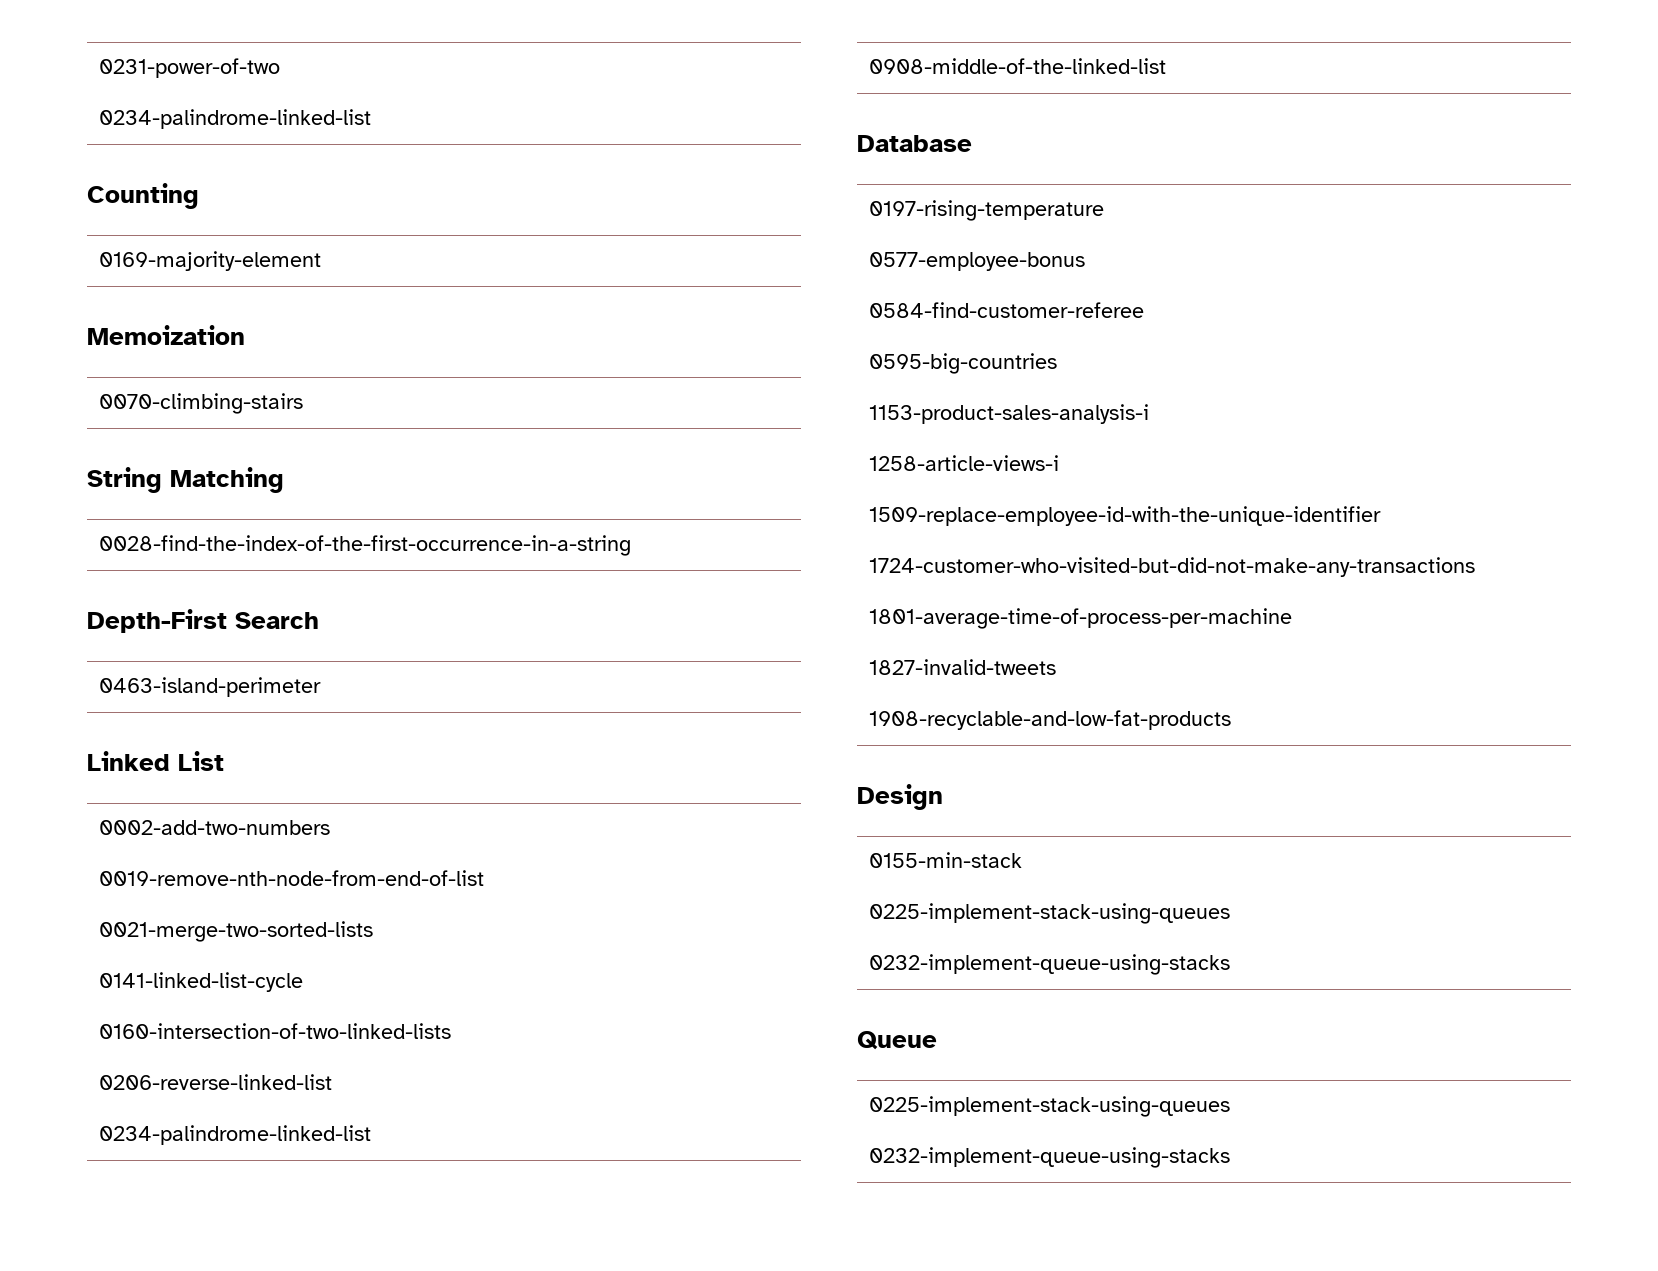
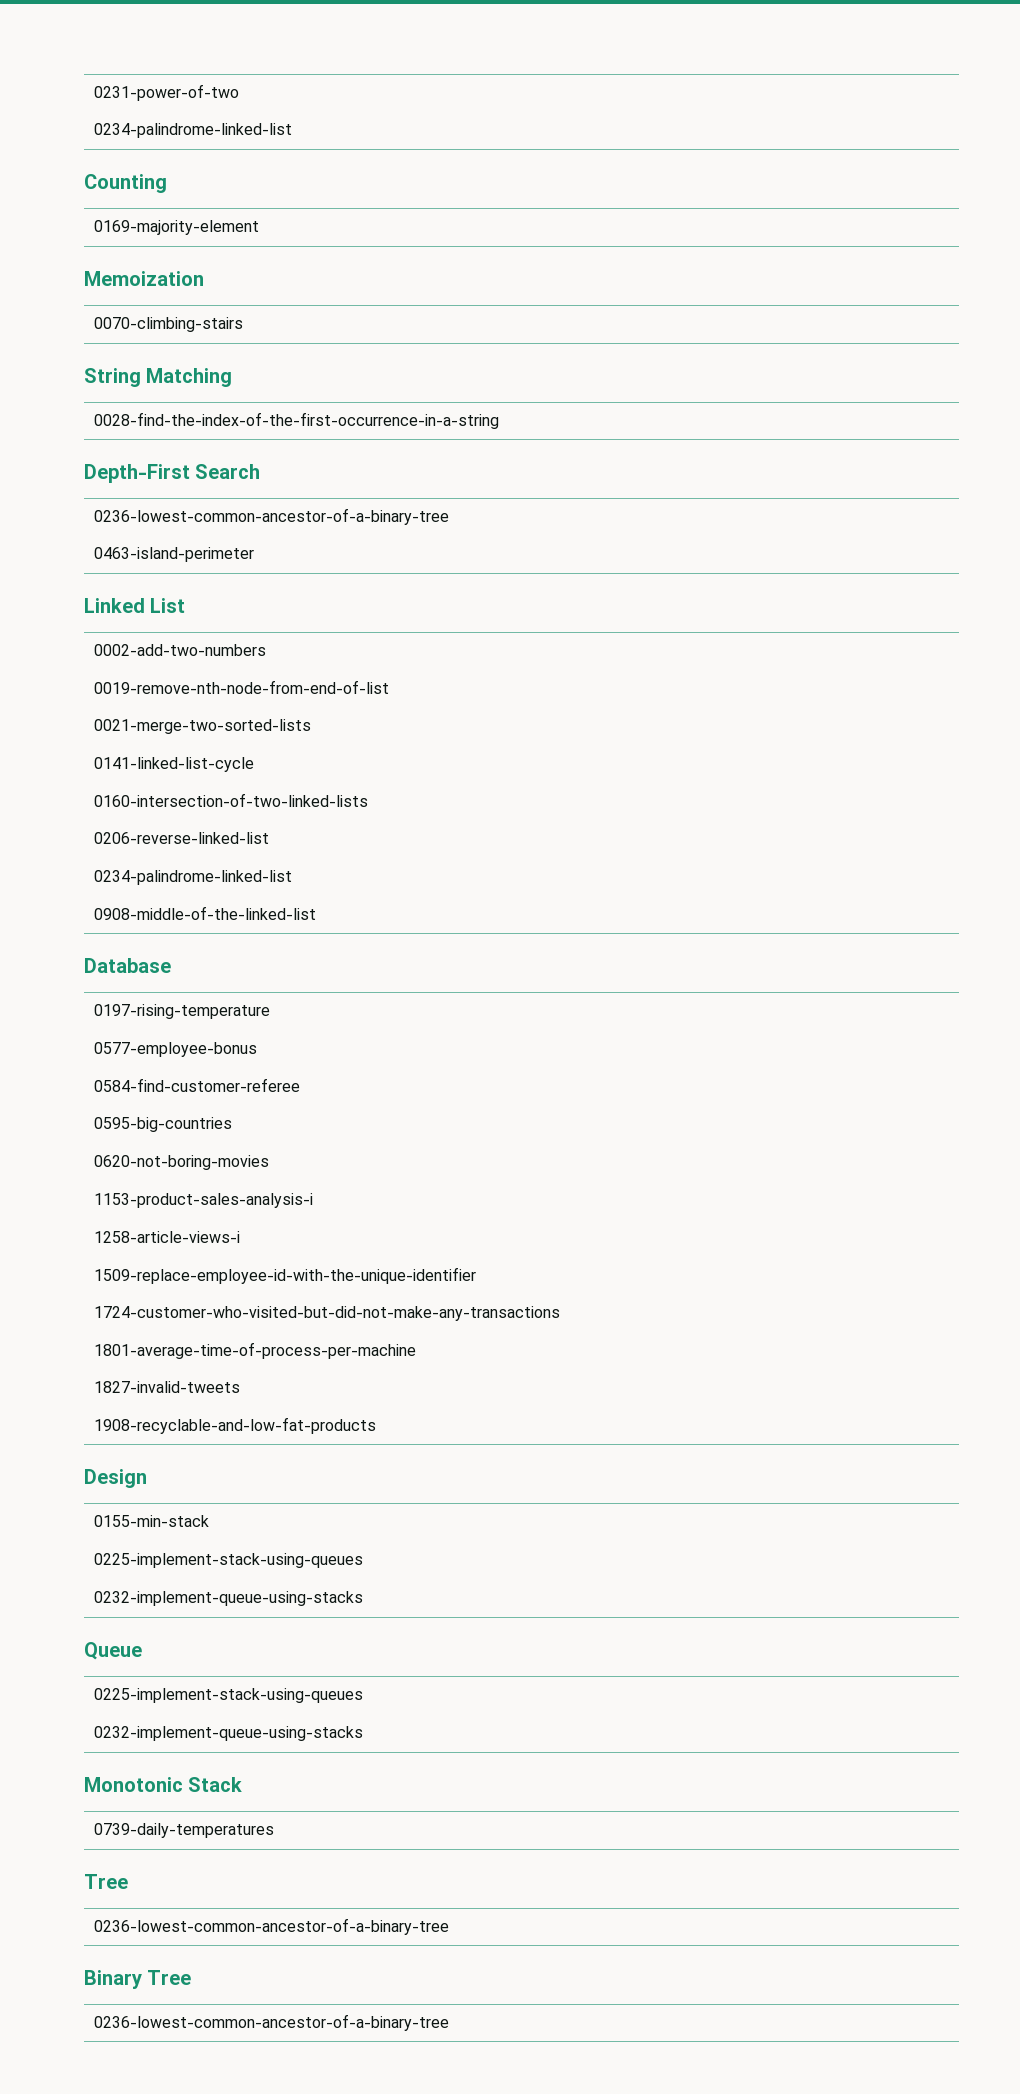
  Depth-First Search
+ 0236-lowest-common-ancestor-of-a-binary-tree
+ 0620-not-boring-movies
+ Monotonic Stack
+ 0739-daily-temperatures
+ Tree
+ 0236-lowest-common-ancestor-of-a-binary-tree
+ Binary Tree
+ 0236-lowest-common-ancestor-of-a-binary-tree

